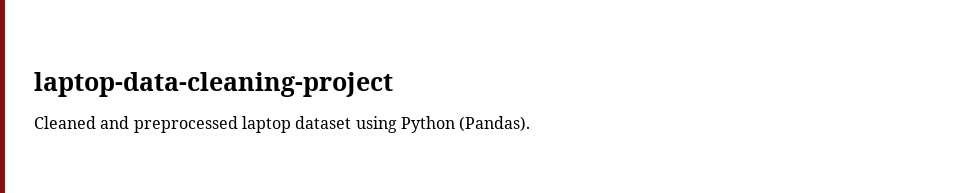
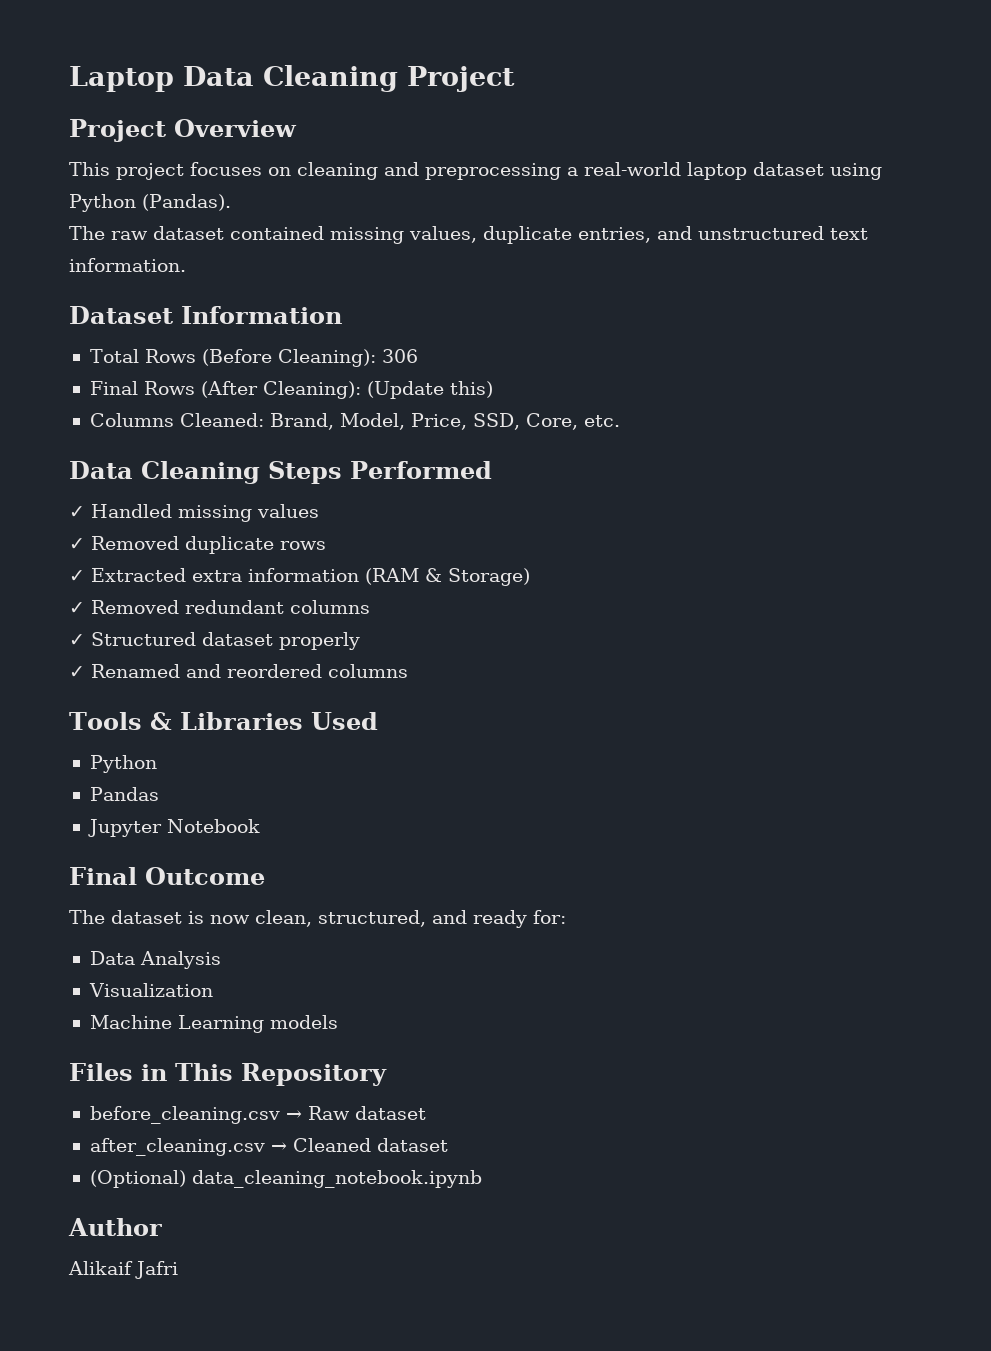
- laptop-data-cleaning-project
- Cleaned and preprocessed laptop dataset using Python (Pandas).
+ Laptop Data Cleaning Project
+ Project Overview
+ This project focuses on cleaning and preprocessing a real-world laptop dataset using Python (Pandas).
+ The raw dataset contained missing values, duplicate entries, and unstructured text information.
+ Dataset Information
+ Total Rows (Before Cleaning): 306
+ Final Rows (After Cleaning): (Update this)
+ Columns Cleaned: Brand, Model, Price, SSD, Core, etc.
+ Data Cleaning Steps Performed
+ ✓ Handled missing values
+ ✓ Removed duplicate rows
+ ✓ Extracted extra information (RAM & Storage)
+ ✓ Removed redundant columns
+ ✓ Structured dataset properly
+ ✓ Renamed and reordered columns
+ Tools & Libraries Used
+ Python
+ Pandas
+ Jupyter Notebook
+ Final Outcome
+ The dataset is now clean, structured, and ready for:
+ Data Analysis
+ Visualization
+ Machine Learning models
+ Files in This Repository
+ before_cleaning.csv → Raw dataset
+ after_cleaning.csv → Cleaned dataset
+ (Optional) data_cleaning_notebook.ipynb
+ Author
+ Alikaif Jafri

